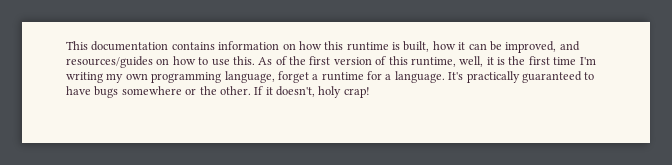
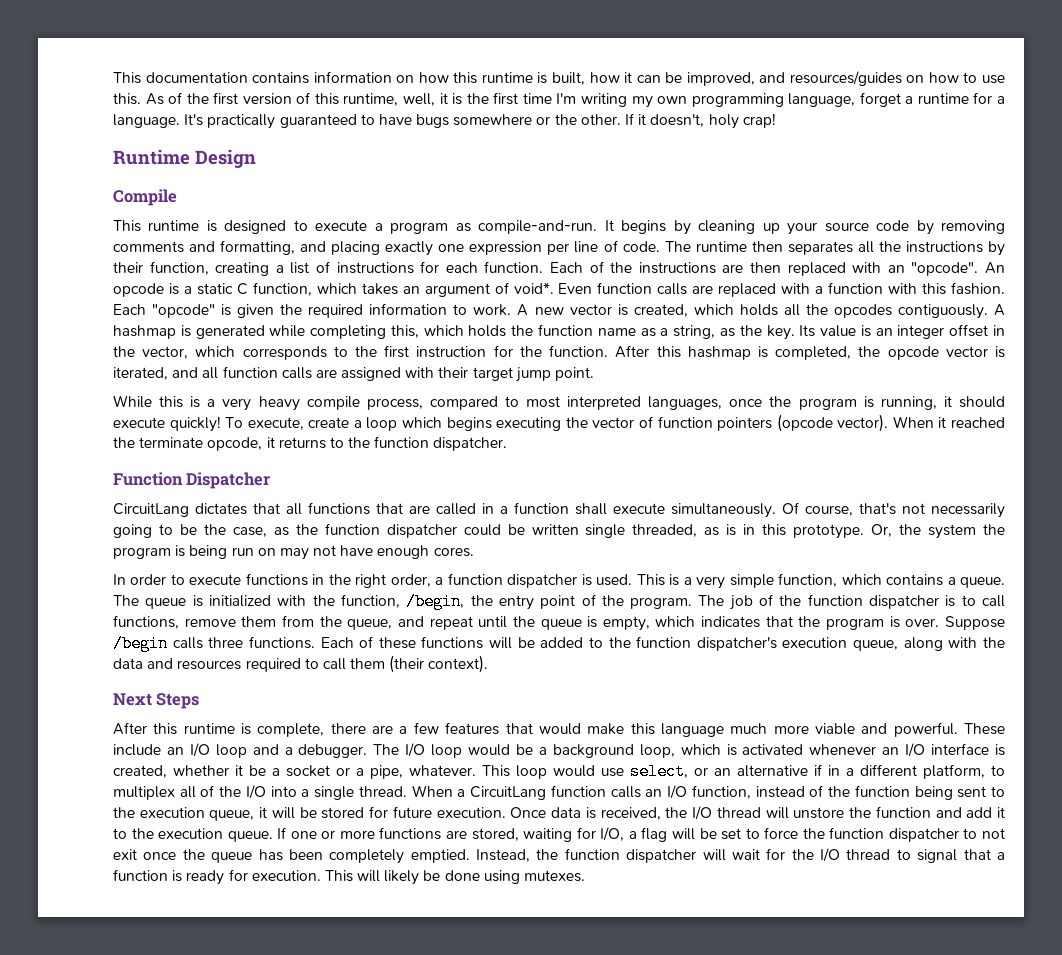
+ Runtime Design
+ Compile
+ This runtime is designed to execute a program as compile-and-run. It begins by cleaning up your source code by removing comments and formatting, and placing exactly one expression per line of code. The runtime then separates all the instructions by their function, creating a list of instructions for each function. Each of the instructions are then replaced with an "opcode". An opcode is a static C function, which takes an argument of void*. Even function calls are replaced with a function with this fashion. Each "opcode" is given the required information to work. A new vector is created, which holds all the opcodes contiguously. A hashmap is generated while completing this, which holds the function name as a string, as the key. Its value is an integer offset in the vector, which corresponds to the first instruction for the function. After this hashmap is completed, the opcode vector is iterated, and all function calls are assigned with their target jump point.
+ While this is a very heavy compile process, compared to most interpreted languages, once the program is running, it should execute quickly! To execute, create a loop which begins executing the vector of function pointers (opcode vector). When it reached the terminate opcode, it returns to the function dispatcher.
+ Function Dispatcher
+ CircuitLang dictates that all functions that are called in a function shall execute simultaneously. Of course, that's not necessarily going to be the case, as the function dispatcher could be written single threaded, as is in this prototype. Or, the system the program is being run on may not have enough cores.
+ In order to execute functions in the right order, a function dispatcher is used. This is a very simple function, which contains a queue. The queue is initialized with the function, /begin, the entry point of the program. The job of the function dispatcher is to call functions, remove them from the queue, and repeat until the queue is empty, which indicates that the program is over. Suppose /begin calls three functions. Each of these functions will be added to the function dispatcher's execution queue, along with the data and resources required to call them (their context).
+ Next Steps
+ After this runtime is complete, there are a few features that would make this language much more viable and powerful. These include an I/O loop and a debugger. The I/O loop would be a background loop, which is activated whenever an I/O interface is created, whether it be a socket or a pipe, whatever. This loop would use select, or an alternative if in a different platform, to multiplex all of the I/O into a single thread. When a CircuitLang function calls an I/O function, instead of the function being sent to the execution queue, it will be stored for future execution. Once data is received, the I/O thread will unstore the function and add it to the execution queue. If one or more functions are stored, waiting for I/O, a flag will be set to force the function dispatcher to not exit once the queue has been completely emptied. Instead, the function dispatcher will wait for the I/O thread to signal that a function is ready for execution. This will likely be done using mutexes.

